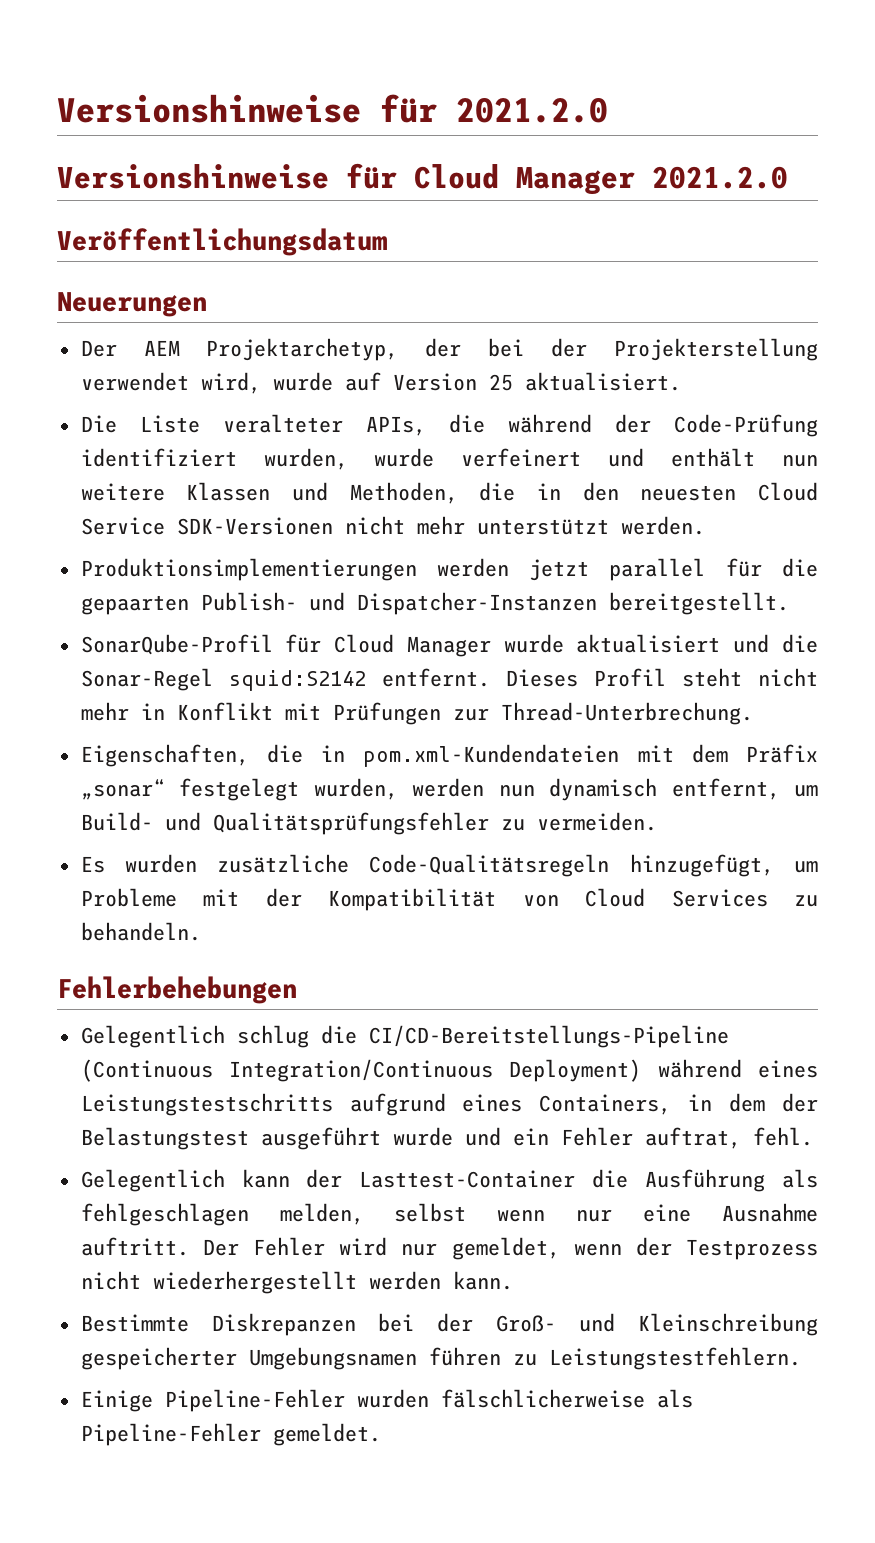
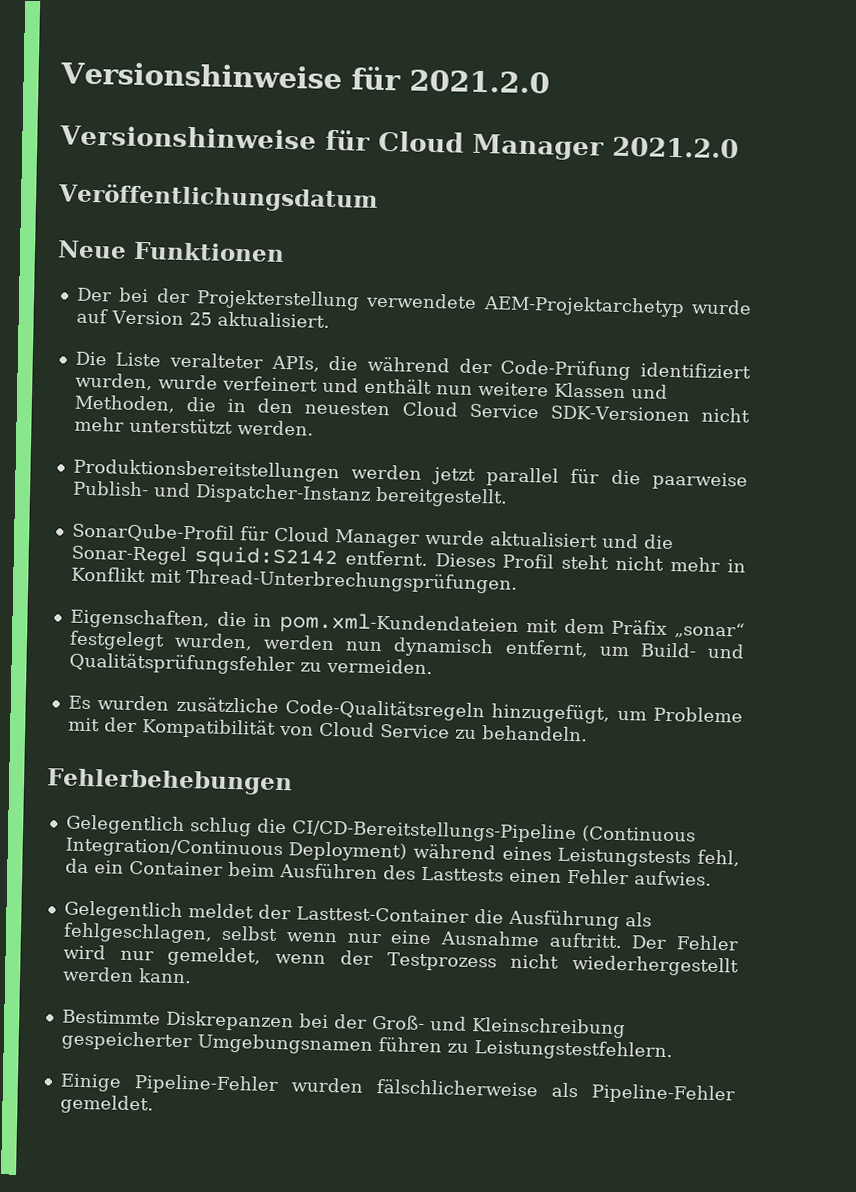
- Neuerungen
- Der AEM Projektarchetyp, der bei der Projekterstellung verwendet wird, wurde auf Version 25 aktualisiert.
+ Neue Funktionen
+ Der bei der Projekterstellung verwendete AEM-Projektarchetyp wurde auf Version 25 aktualisiert.
- Produktionsimplementierungen werden jetzt parallel für die gepaarten Publish- und Dispatcher-Instanzen bereitgestellt.
+ Produktionsbereitstellungen werden jetzt parallel für die paarweise Publish- und Dispatcher-Instanz bereitgestellt.
- Dieses Profil steht nicht mehr in Konflikt mit Prüfungen zur Thread-Unterbrechung.
+ Dieses Profil steht nicht mehr in Konflikt mit Thread-Unterbrechungsprüfungen.
- Es wurden zusätzliche Code-Qualitätsregeln hinzugefügt, um Probleme mit der Kompatibilität von Cloud Services zu behandeln.
+ Es wurden zusätzliche Code-Qualitätsregeln hinzugefügt, um Probleme mit der Kompatibilität von Cloud Service zu behandeln.
- Gelegentlich schlug die CI/CD-Bereitstellungs-Pipeline (Continuous Integration/Continuous Deployment) während eines Leistungstestschritts aufgrund eines Containers, in dem der Belastungstest ausgeführt wurde und ein Fehler auftrat, fehl.
- Gelegentlich kann der Lasttest-Container die Ausführung als fehlgeschlagen melden, selbst wenn nur eine Ausnahme auftritt.
+ Gelegentlich schlug die CI/CD-Bereitstellungs-Pipeline (Continuous Integration/Continuous Deployment) während eines Leistungstests fehl, da ein Container beim Ausführen des Lasttests einen Fehler aufwies.
+ Gelegentlich meldet der Lasttest-Container die Ausführung als fehlgeschlagen, selbst wenn nur eine Ausnahme auftritt.

